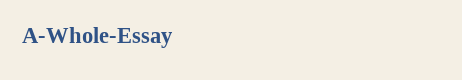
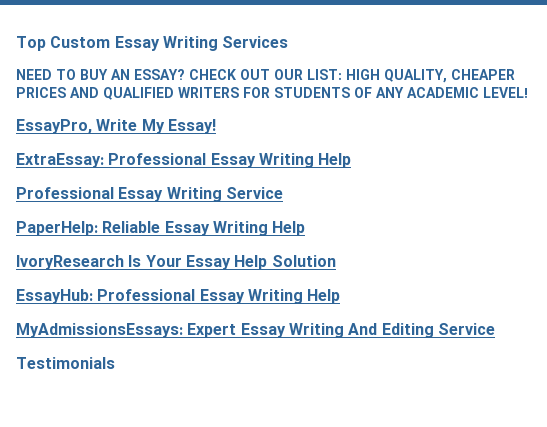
- A-Whole-Essay
+ Top Custom Essay Writing Services
+ NEED TO BUY AN ESSAY? CHECK OUT OUR LIST: HIGH QUALITY, CHEAPER PRICES AND QUALIFIED WRITERS FOR STUDENTS OF ANY ACADEMIC LEVEL!
+ EssayPro, Write My Essay!
+ ExtraEssay: Professional Essay Writing Help
+ Professional Essay Writing Service
+ PaperHelp: Reliable Essay Writing Help
+ IvoryResearch Is Your Essay Help Solution
+ EssayHub: Professional Essay Writing Help
+ MyAdmissionsEssays: Expert Essay Writing And Editing Service
+ Testimonials

